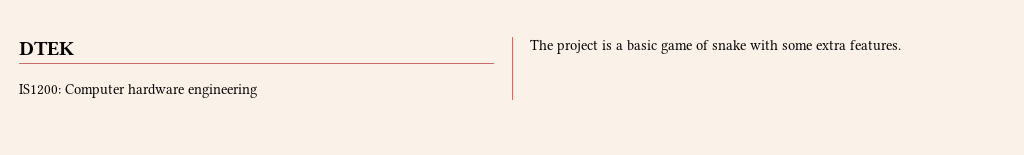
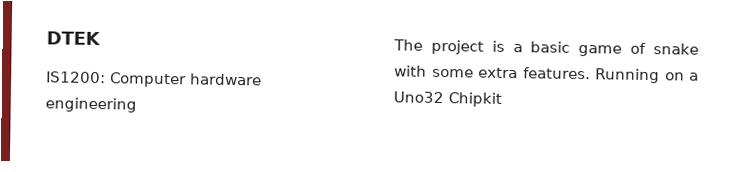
+ Running on a Uno32 Chipkit

